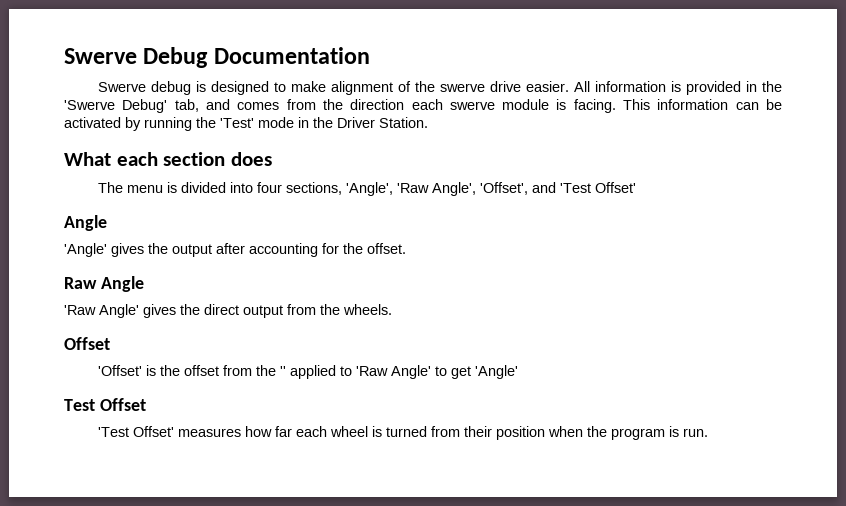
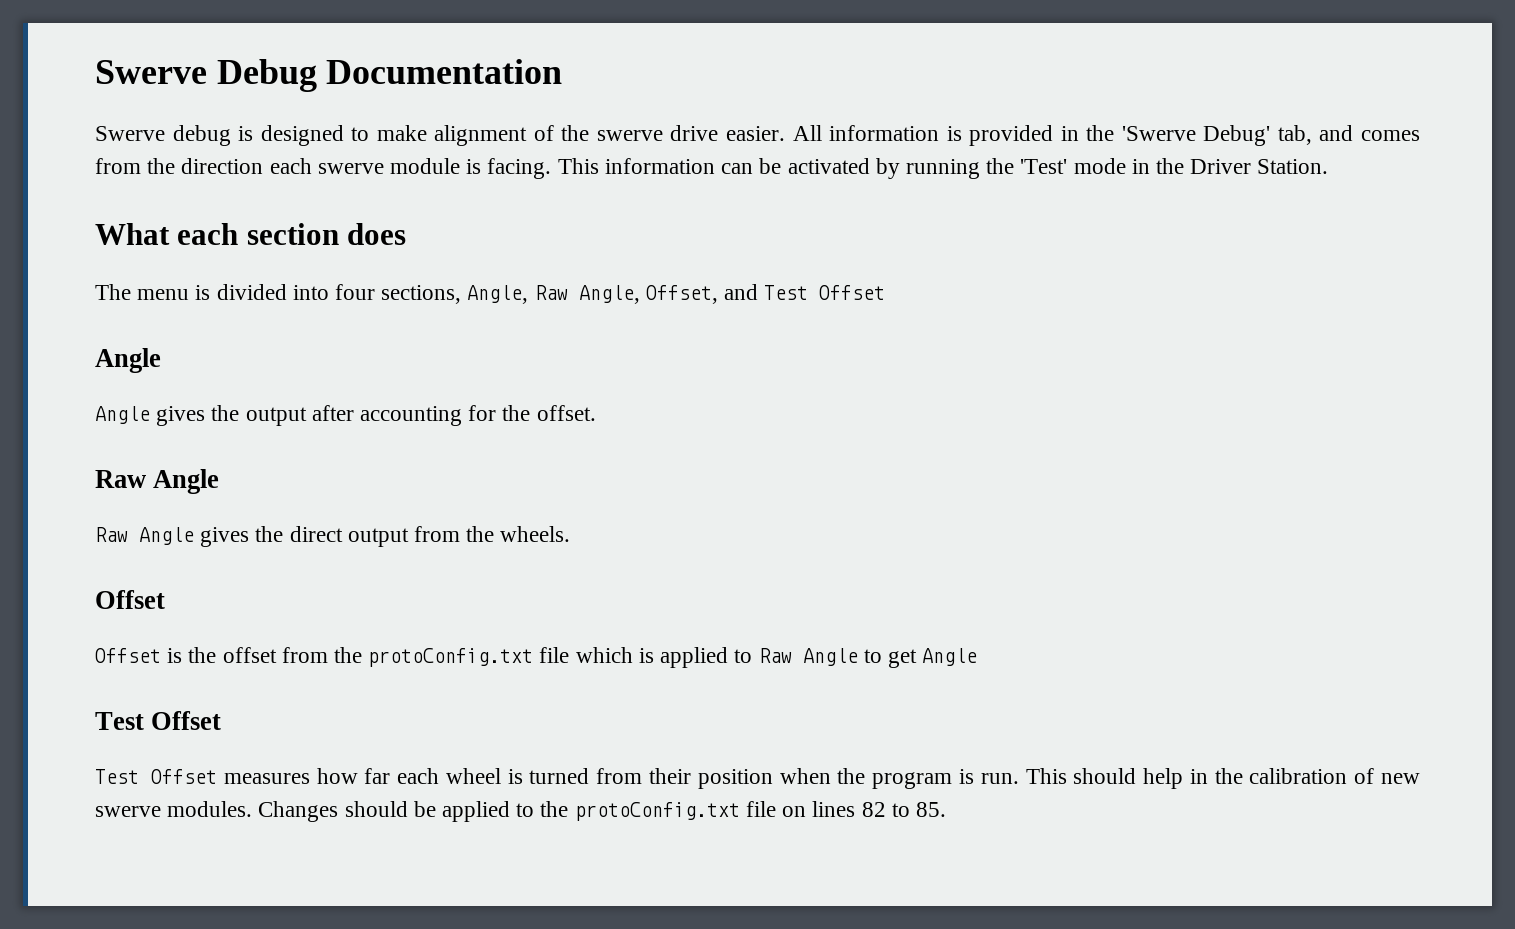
- The menu is divided into four sections, 'Angle', 'Raw Angle', 'Offset', and 'Test Offset'
+ The menu is divided into four sections, Angle, Raw Angle, Offset, and Test Offset
  Angle
- 'Angle' gives the output after accounting for the offset.
+ Angle gives the output after accounting for the offset.
- 'Raw Angle' gives the direct output from the wheels.
+ Raw Angle gives the direct output from the wheels.
- 'Offset' is the offset from the '' applied to 'Raw Angle' to get 'Angle'
+ Offset is the offset from the protoConfig.txt file which is applied to Raw Angle to get Angle
  Test Offset
- 'Test Offset' measures how far each wheel is turned from their position when the program is run.
+ Test Offset measures how far each wheel is turned from their position when the program is run.
+ This should help in the calibration of new swerve modules. Changes should be applied to the protoConfig.txt file on lines 82 to 85.

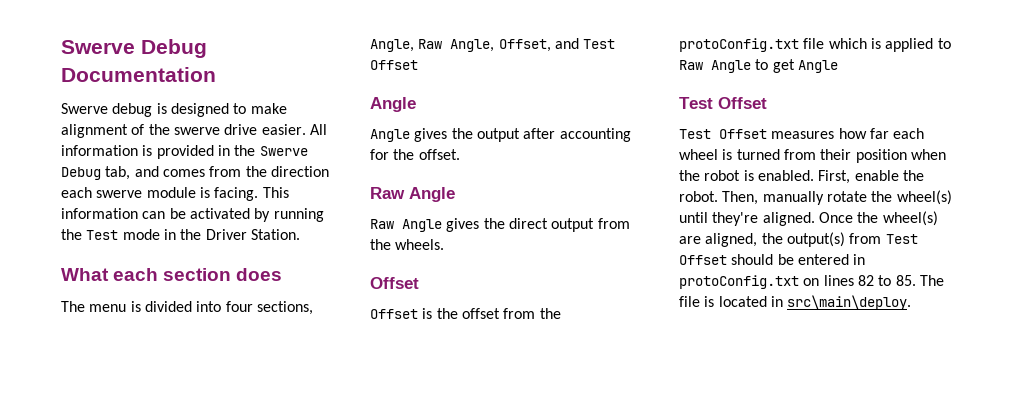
- All information is provided in the 'Swerve Debug' tab, and comes from the direction each swerve module is facing.
+ All information is provided in the Swerve Debug tab, and comes from the direction each swerve module is facing.
- This information can be activated by running the 'Test' mode in the Driver Station.
+ This information can be activated by running the Test mode in the Driver Station.
- Test Offset measures how far each wheel is turned from their position when the program is run. This should help in the calibration of new swerve modules. Changes should be applied to the protoConfig.txt file on lines 82 to 85.
+ Test Offset measures how far each wheel is turned from their position when the robot is enabled. First, enable the robot. Then, manually rotate the wheel(s) until they're aligned. Once the wheel(s) are aligned, the output(s) from Test Offset should be entered in protoConfig.txt on lines 82 to 85. The file is located in src\main\deploy.

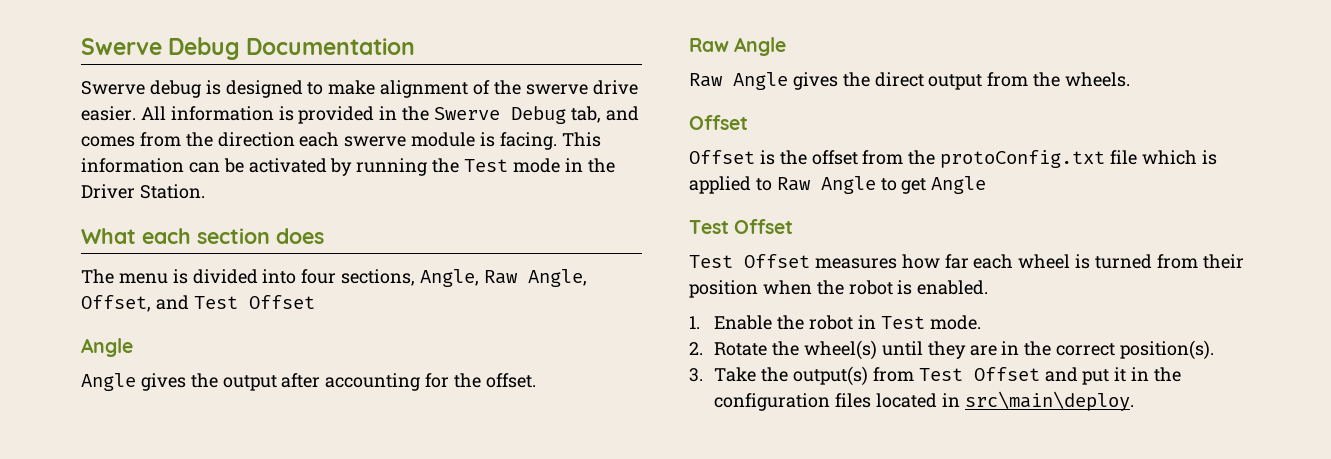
- Test Offset measures how far each wheel is turned from their position when the robot is enabled. First, enable the robot. Then, manually rotate the wheel(s) until they're aligned. Once the wheel(s) are aligned, the output(s) from Test Offset should be entered in protoConfig.txt on lines 82 to 85. The file is located in src\main\deploy.
+ Test Offset measures how far each wheel is turned from their position when the robot is enabled.
+ 1. Enable the robot in Test mode.
+ 2. Rotate the wheel(s) until they are in the correct position(s).
+ 3. Take the output(s) from Test Offset and put it in the configuration files located in src\main\deploy.

